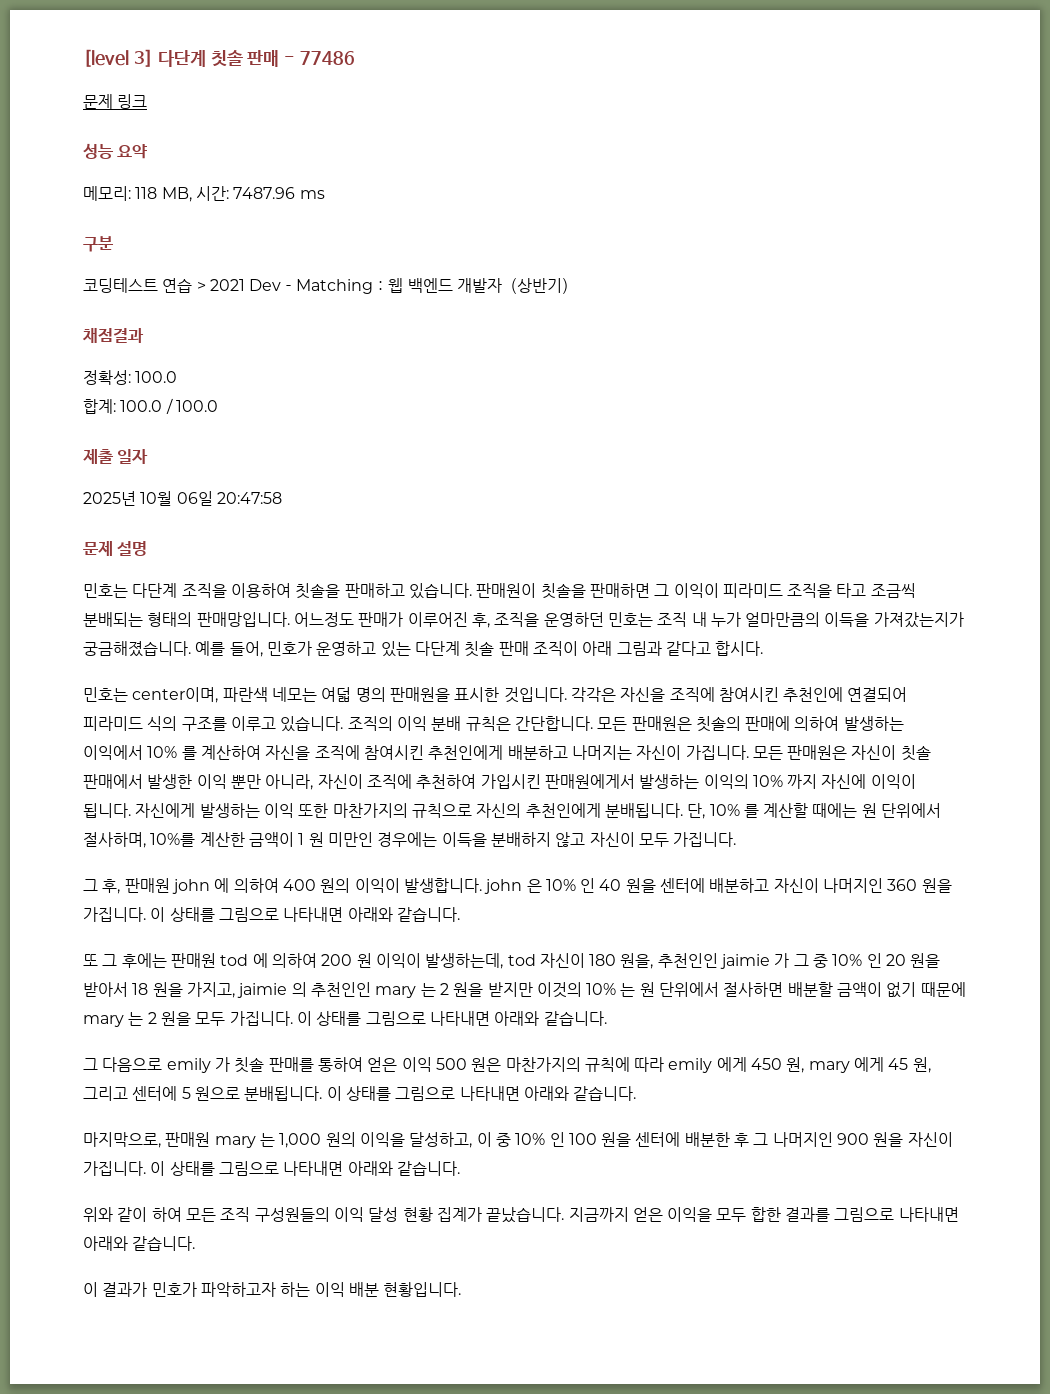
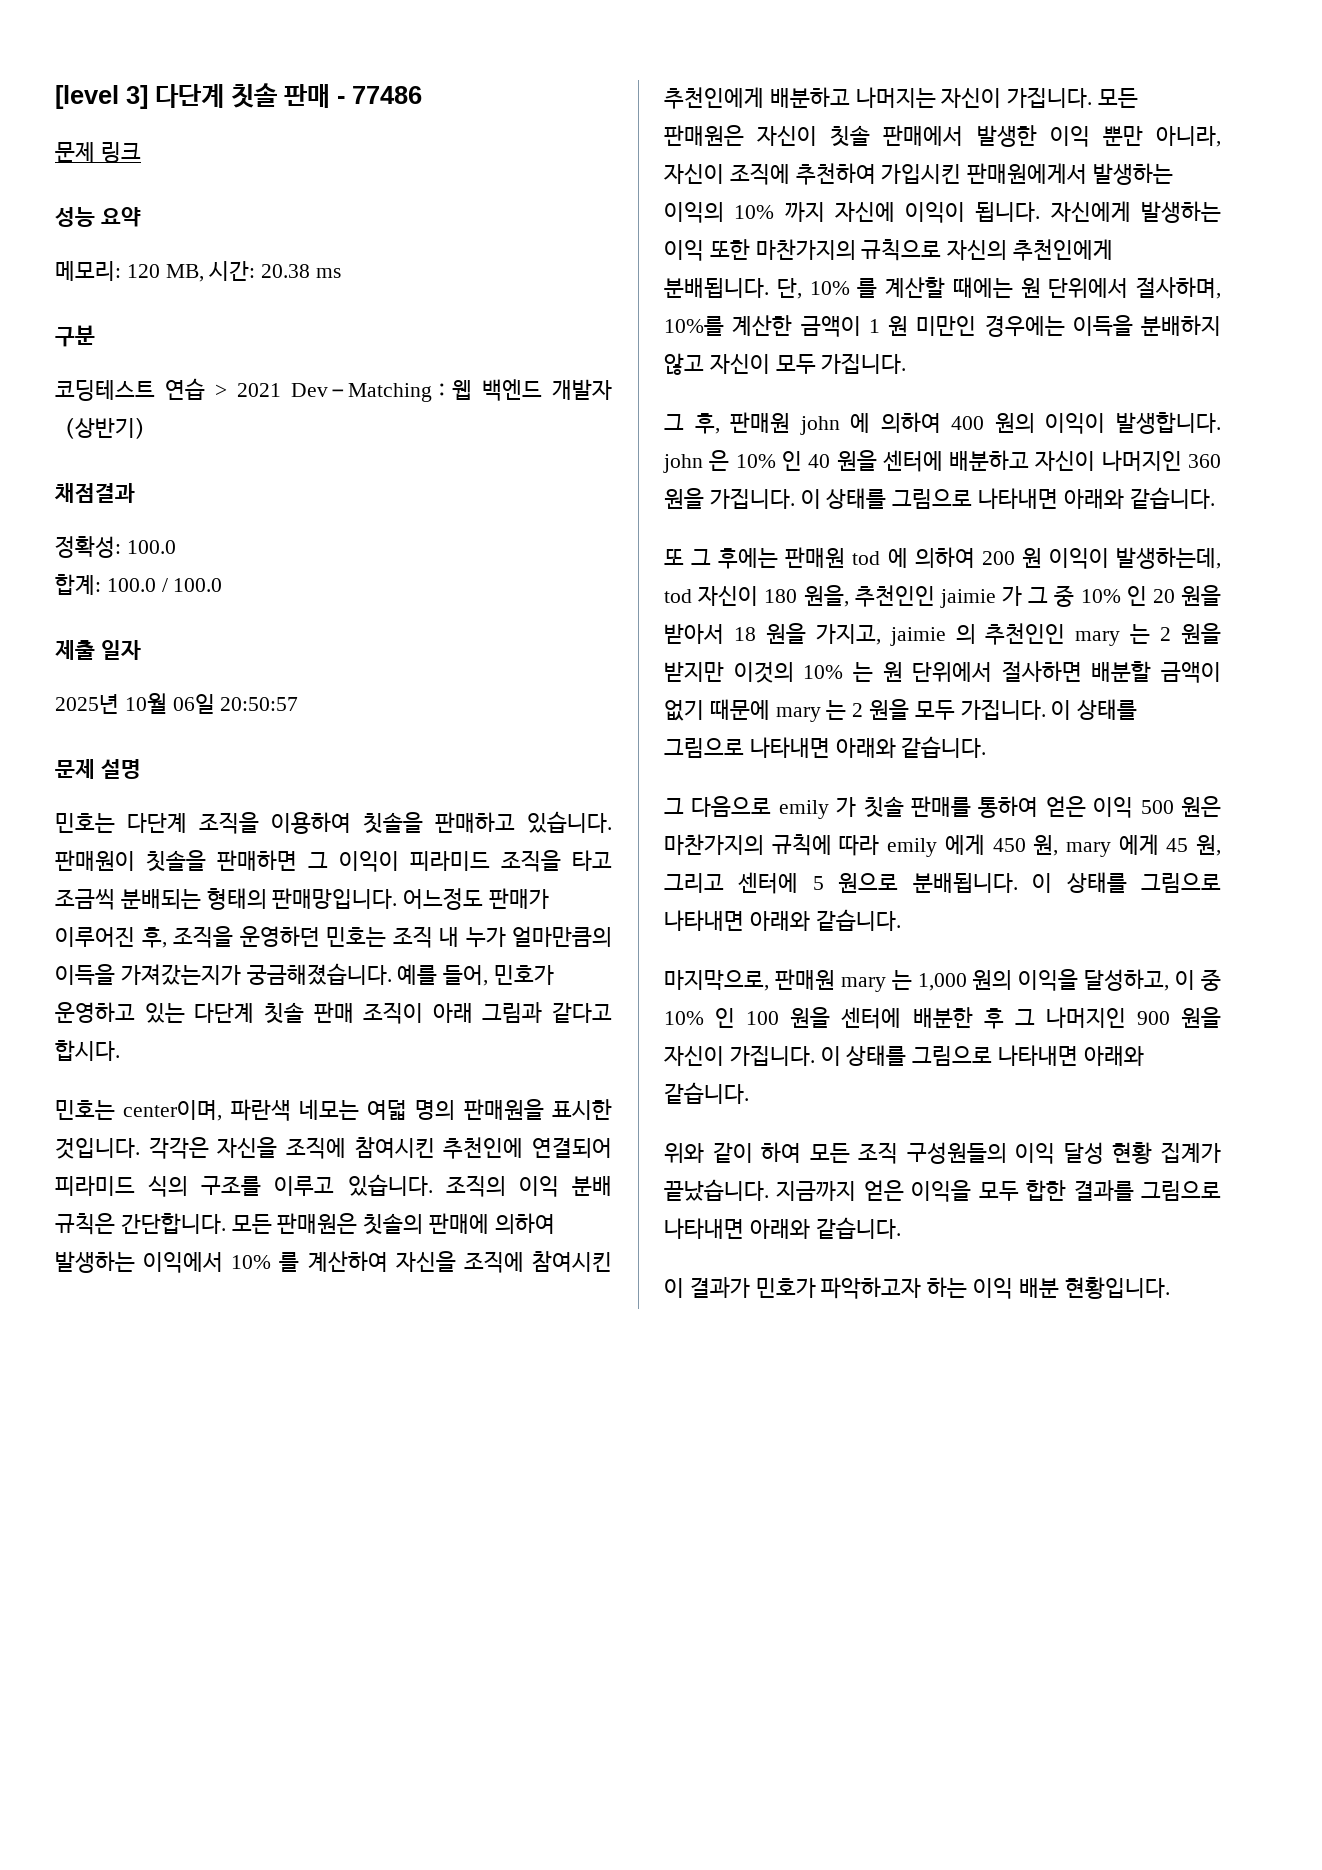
- 메모리: 118 MB, 시간: 7487.96 ms
+ 메모리: 120 MB, 시간: 20.38 ms
- 2025년 10월 06일 20:47:58
+ 2025년 10월 06일 20:50:57

